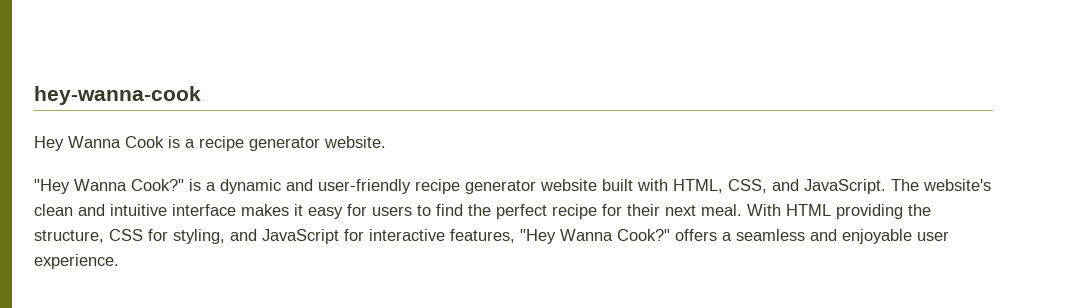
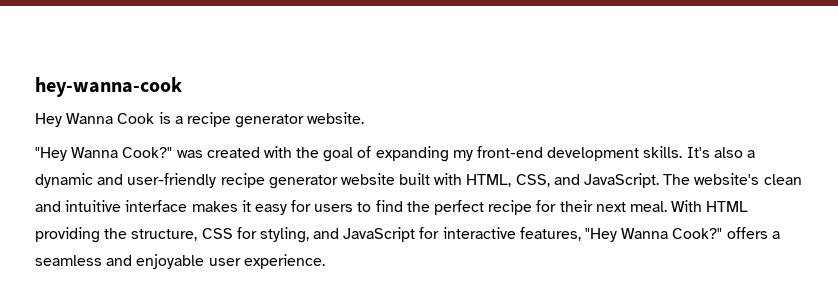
- "Hey Wanna Cook?" is a dynamic and user-friendly recipe generator website built with HTML, CSS, and JavaScript.
+ "Hey Wanna Cook?" was created with the goal of expanding my front-end development skills. It's also a dynamic and user-friendly recipe generator website built with HTML, CSS, and JavaScript.

